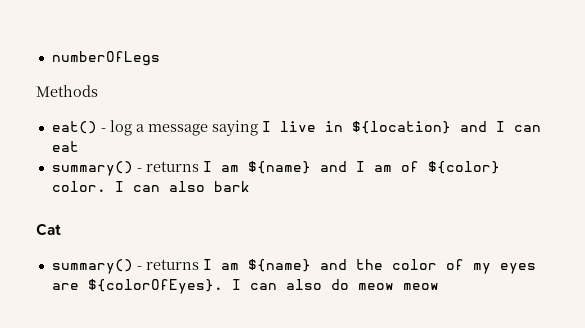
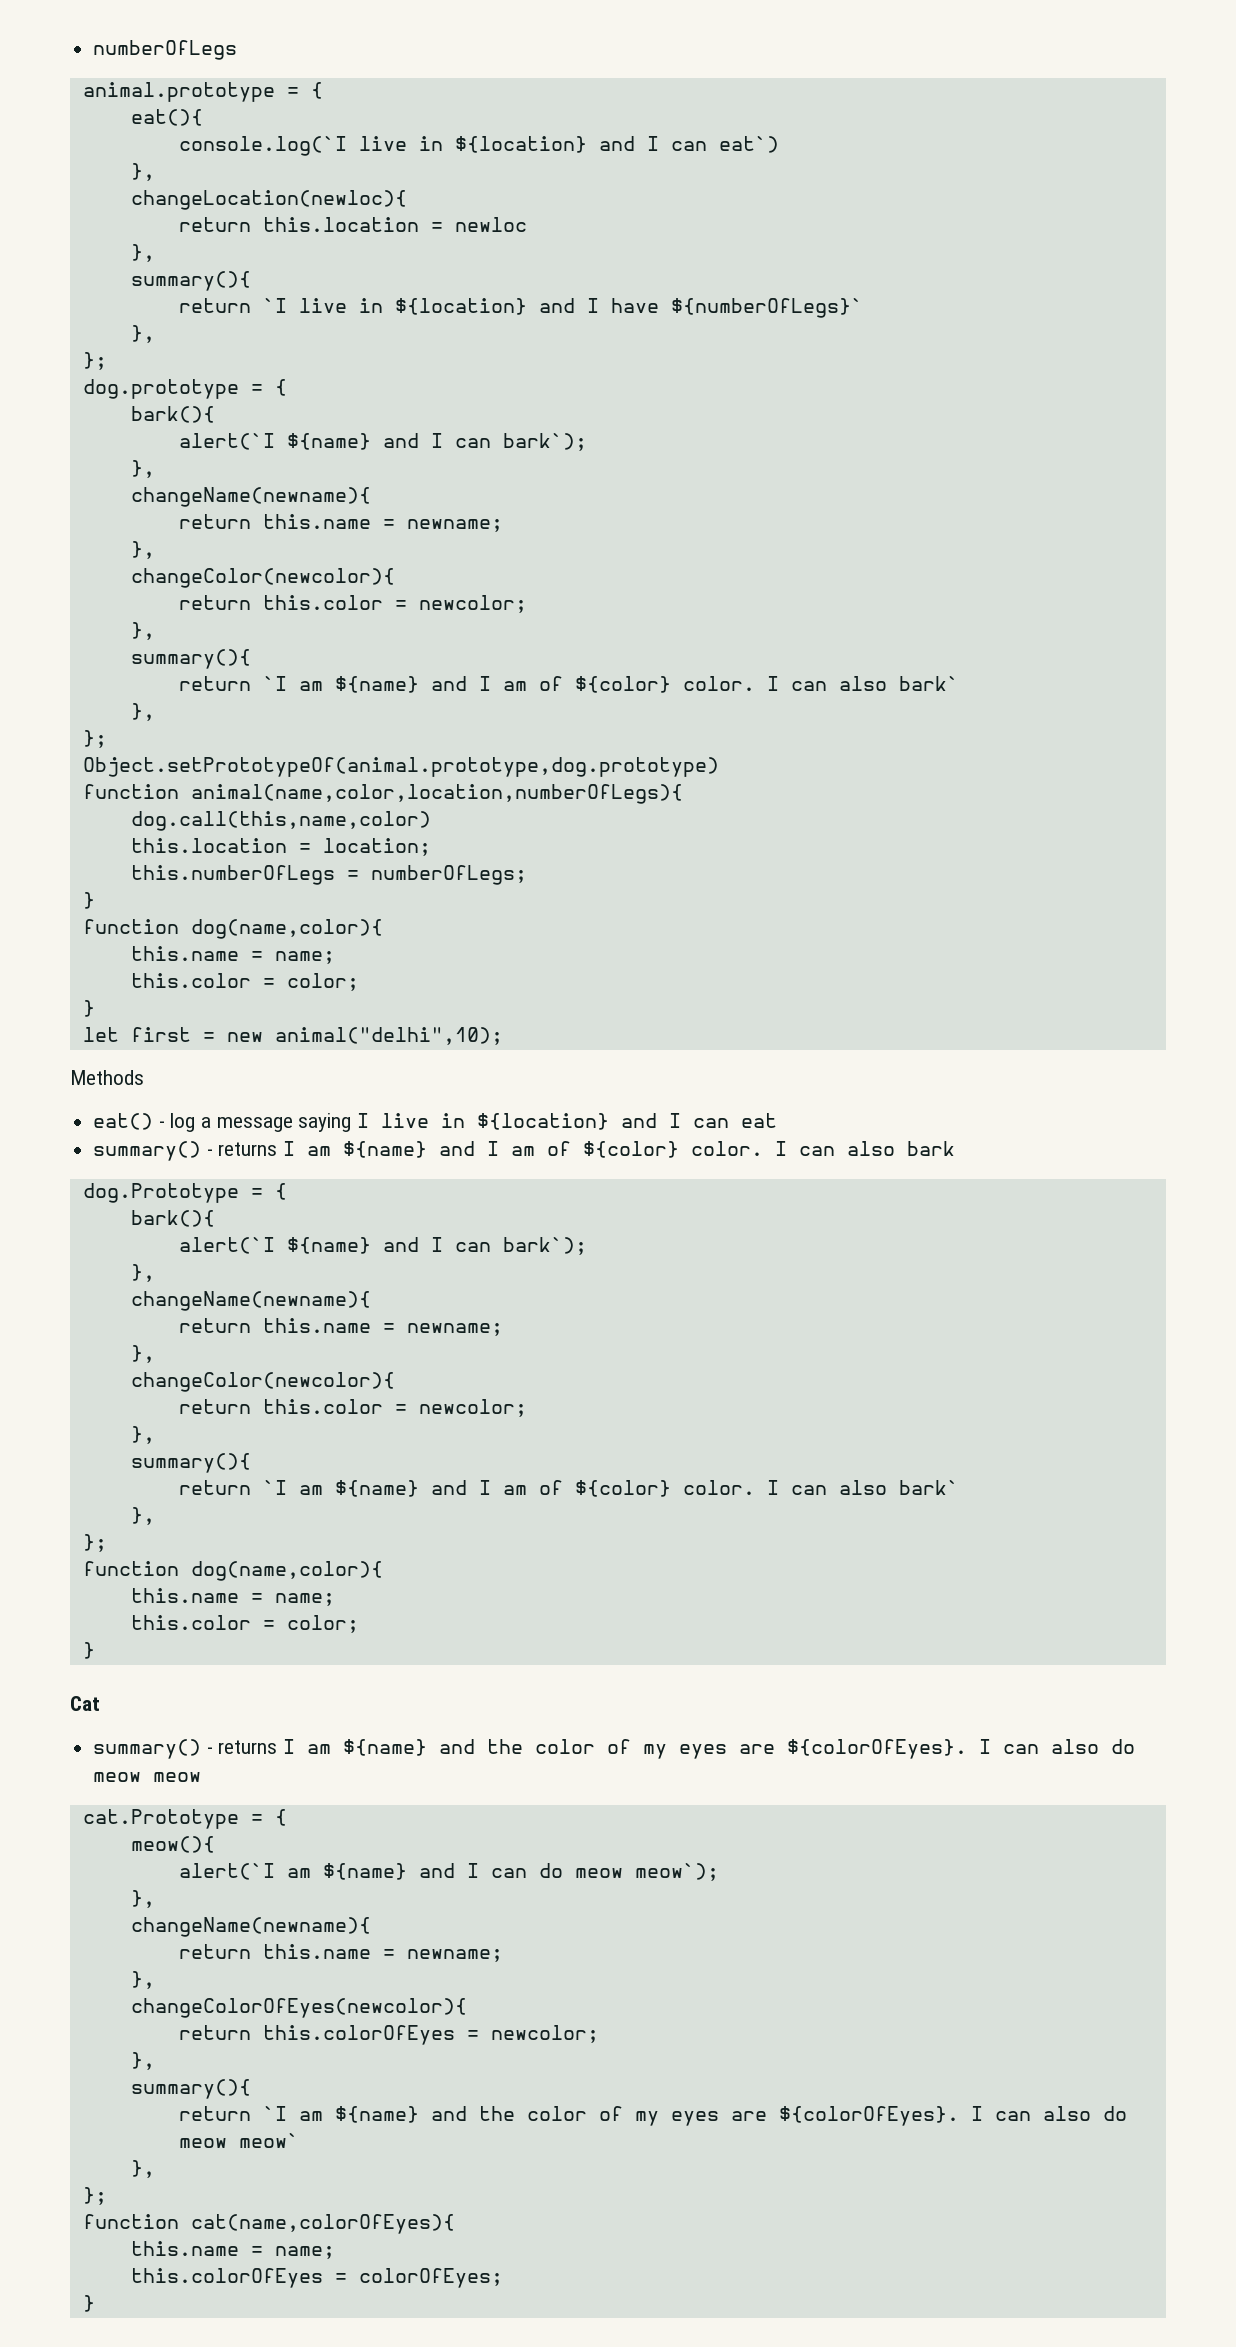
+ animal.prototype = {
+ eat(){
+ console.log(`I live in ${location} and I can eat`)
+ },
+ changeLocation(newloc){
+ return this.location = newloc
+ },
+ summary(){
+ return `I live in ${location} and I have ${numberOfLegs}`
+ },
+ };
+ dog.prototype = {
+ bark(){
+ alert(`I ${name} and I can bark`);
+ },
+ changeName(newname){
+ return this.name = newname;
+ },
+ changeColor(newcolor){
+ return this.color = newcolor;
+ },
+ summary(){
+ return `I am ${name} and I am of ${color} color. I can also bark`
+ },
+ };
+ Object.setPrototypeOf(animal.prototype,dog.prototype)
+ function animal(name,color,location,numberOfLegs){
+ dog.call(this,name,color)
+ this.location = location;
+ this.numberOfLegs = numberOfLegs;
+ }
+ function dog(name,color){
+ this.name = name;
+ this.color = color;
+ }
+ let first = new animal("delhi",10);
+ dog.Prototype = {
+ bark(){
+ alert(`I ${name} and I can bark`);
+ },
+ changeName(newname){
+ return this.name = newname;
+ },
+ changeColor(newcolor){
+ return this.color = newcolor;
+ },
+ summary(){
+ return `I am ${name} and I am of ${color} color. I can also bark`
+ },
+ };
+ function dog(name,color){
+ this.name = name;
+ this.color = color;
+ }
+ cat.Prototype = {
+ meow(){
+ alert(`I am ${name} and I can do meow meow`);
+ },
+ changeName(newname){
+ return this.name = newname;
+ },
+ changeColorOfEyes(newcolor){
+ return this.colorOfEyes = newcolor;
+ },
+ summary(){
+ return `I am ${name} and the color of my eyes are ${colorOfEyes}. I can also do meow meow`
+ },
+ };
+ function cat(name,colorOfEyes){
+ this.name = name;
+ this.colorOfEyes = colorOfEyes;
+ }

